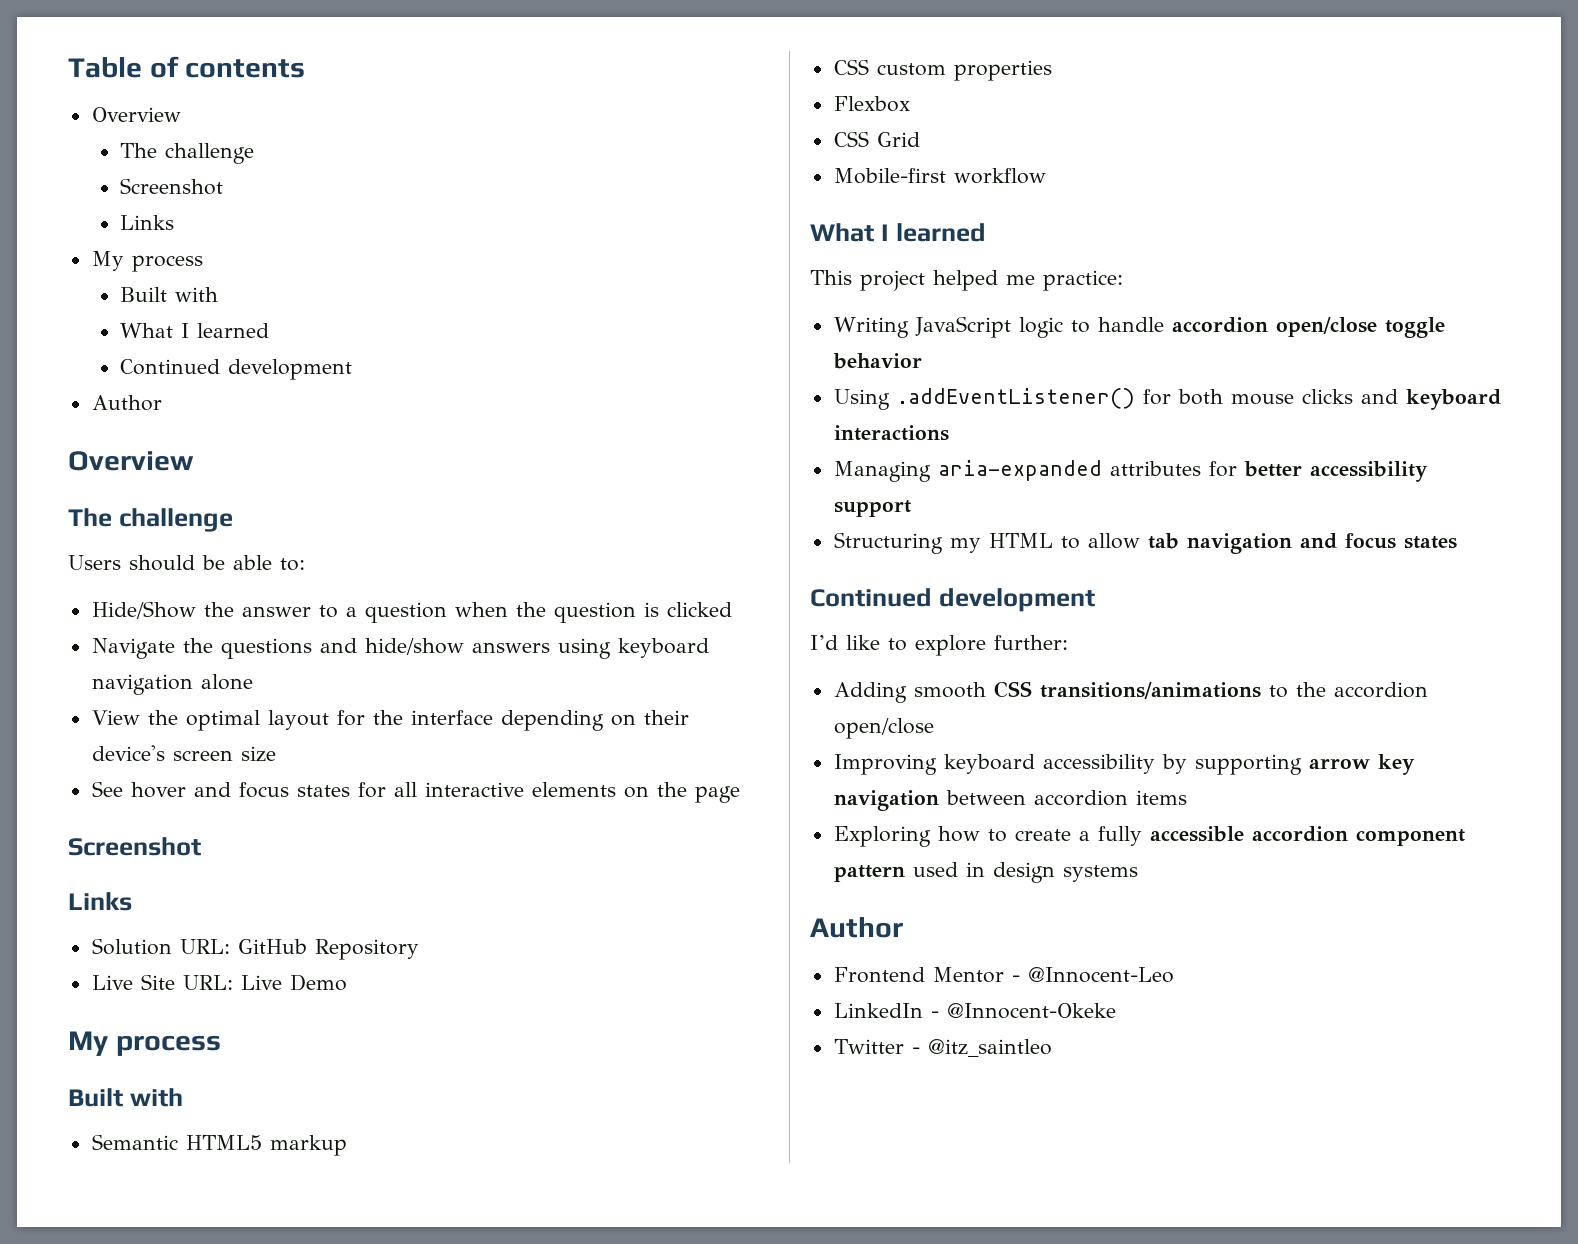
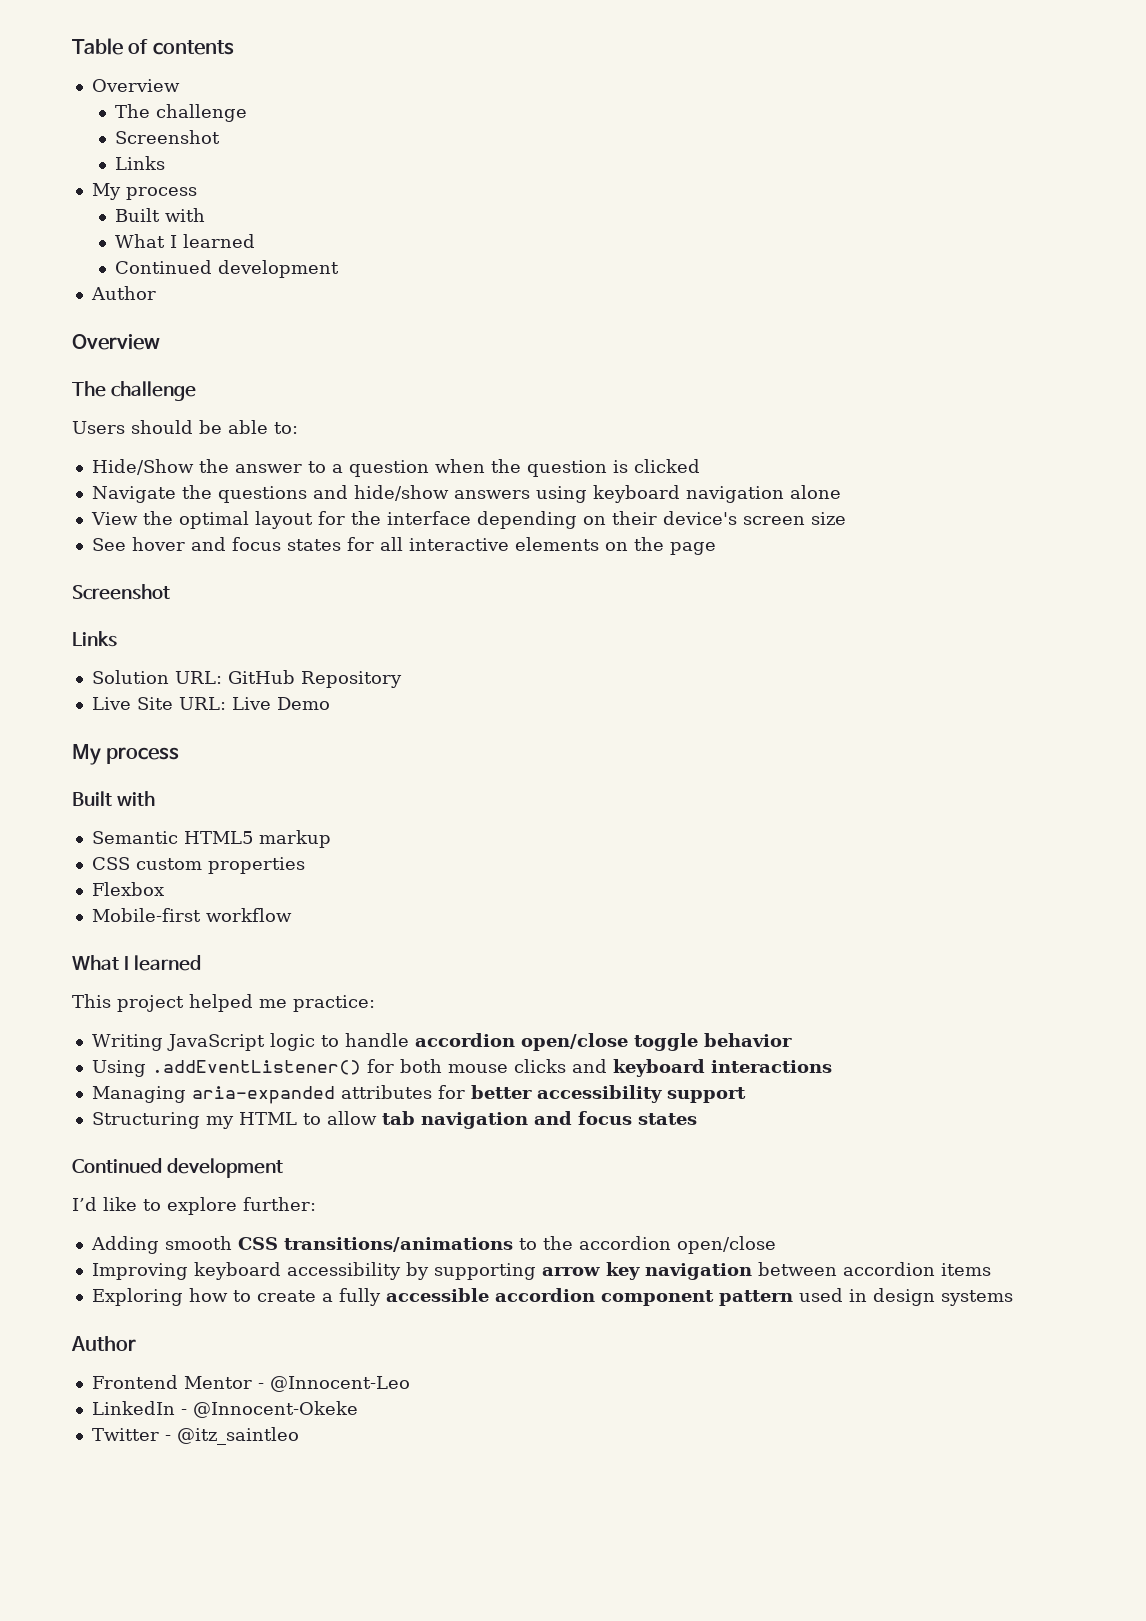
- CSS Grid

